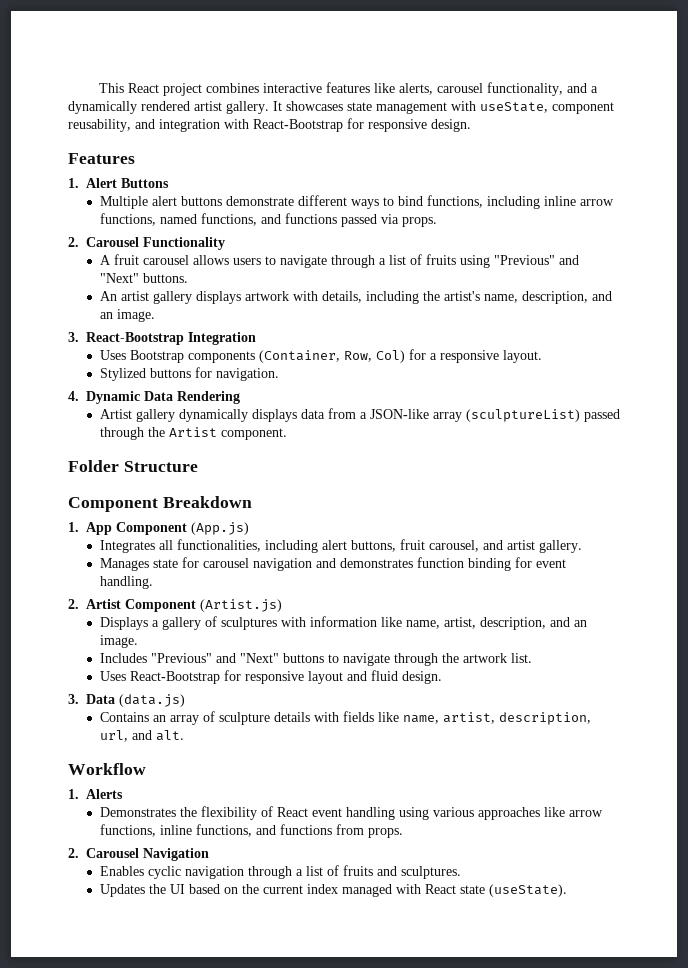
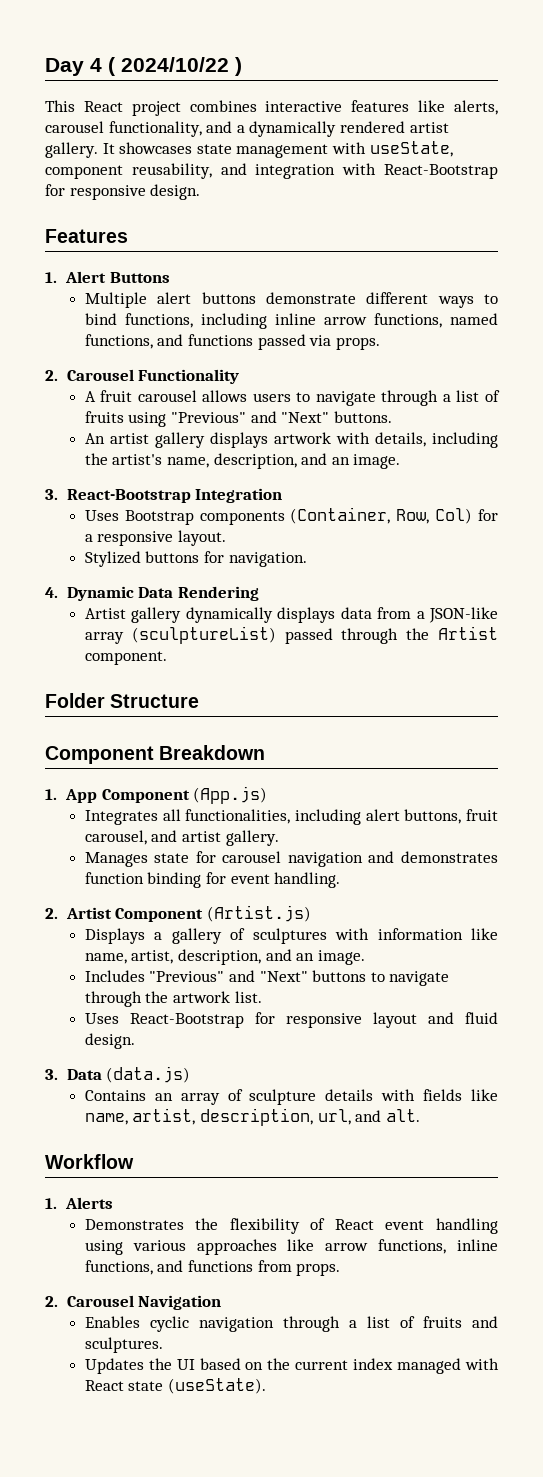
+ Day 4 ( 2024/10/22 )

